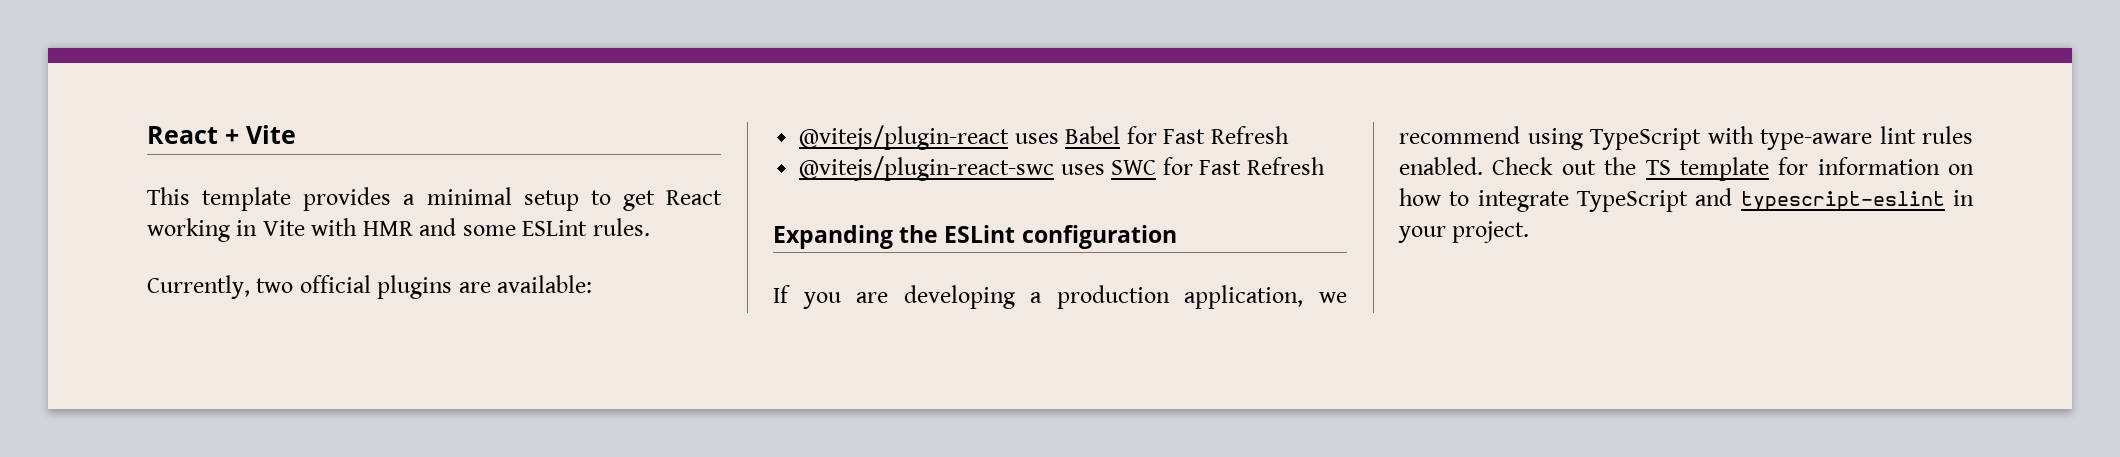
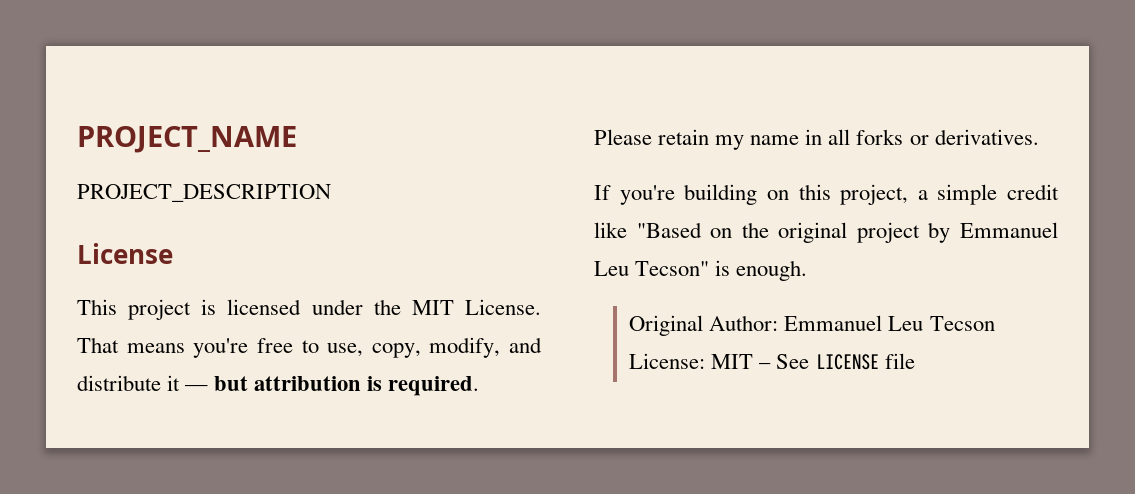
- React + Vite
- This template provides a minimal setup to get React working in Vite with HMR and some ESLint rules.
- Currently, two official plugins are available:
- @vitejs/plugin-react uses Babel for Fast Refresh
- @vitejs/plugin-react-swc uses SWC for Fast Refresh
- Expanding the ESLint configuration
- If you are developing a production application, we recommend using TypeScript with type-aware lint rules enabled. Check out the TS template for information on how to integrate TypeScript and typescript-eslint in your project.
+ PROJECT_NAME
+ PROJECT_DESCRIPTION
+ License
+ This project is licensed under the MIT License. That means you're free to use, copy, modify, and distribute it — but attribution is required. Please retain my name in all forks or derivatives.
+ If you're building on this project, a simple credit like "Based on the original project by Emmanuel Leu Tecson" is enough.
+ Original Author: Emmanuel Leu Tecson License: MIT – See LICENSE file

